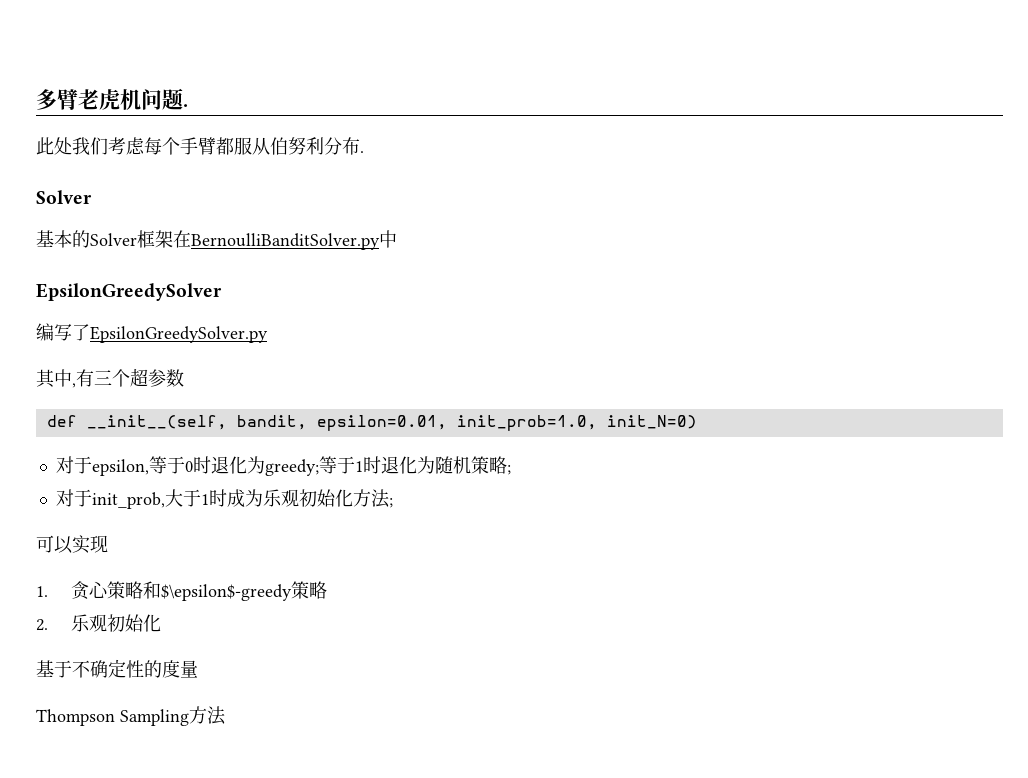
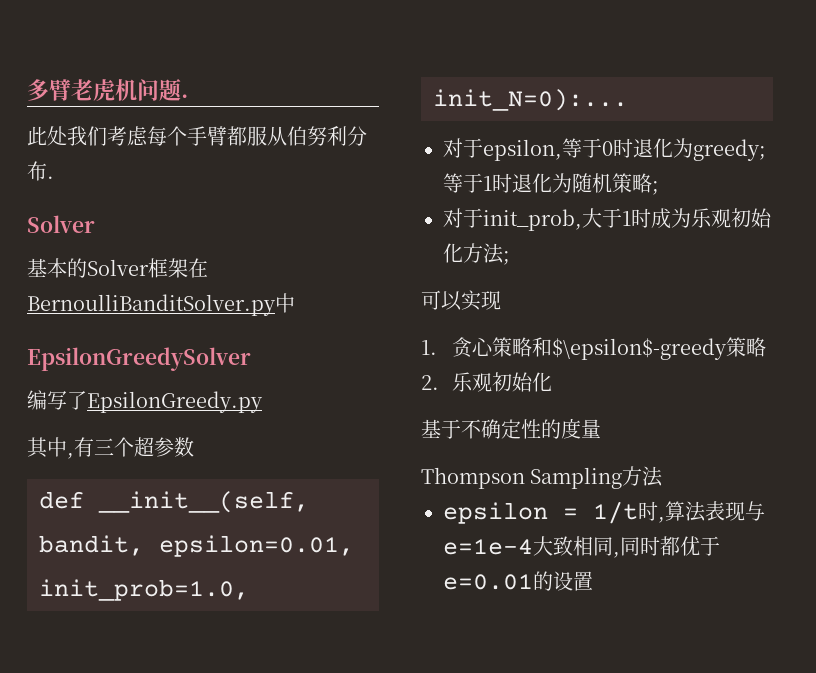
- 编写了EpsilonGreedySolver.py
+ 编写了EpsilonGreedy.py
- def __init__(self, bandit, epsilon=0.01, init_prob=1.0, init_N=0)
+ def __init__(self, bandit, epsilon=0.01, init_prob=1.0, init_N=0):...
+ epsilon = 1/t时,算法表现与e=1e-4大致相同,同时都优于e=0.01的设置

